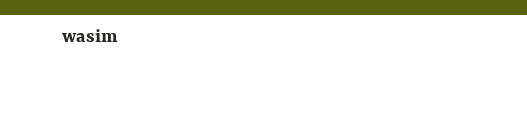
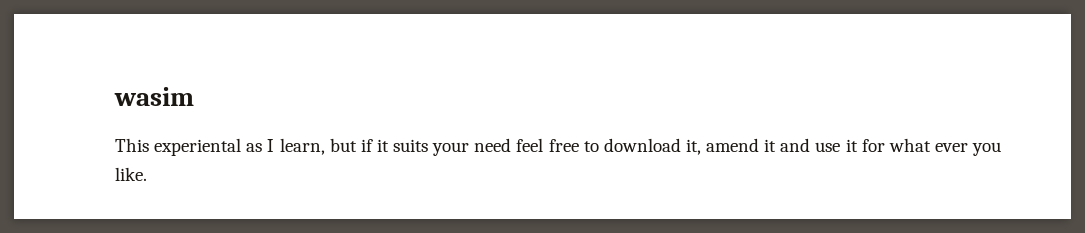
+ This experiental as I learn, but if it suits your need feel free to download it, amend it and use it for what ever you like.

